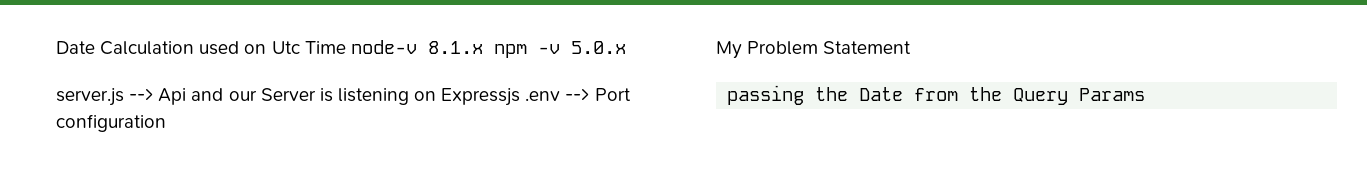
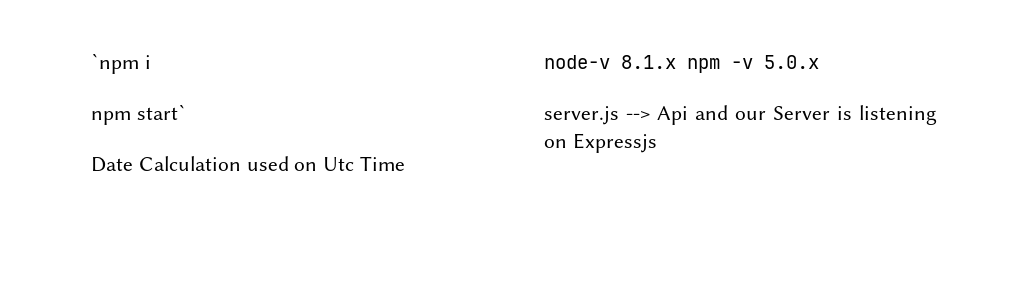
+ `npm i
+ npm start`
- Date Calculation used on Utc Time node-v 8.1.x npm -v 5.0.x
+ Date Calculation used on Utc Time
+ node-v 8.1.x npm -v 5.0.x
- server.js --> Api and our Server is listening on Expressjs .env --> Port configuration
- My Problem Statement
- passing the Date from the Query Params
+ server.js --> Api and our Server is listening on Expressjs

